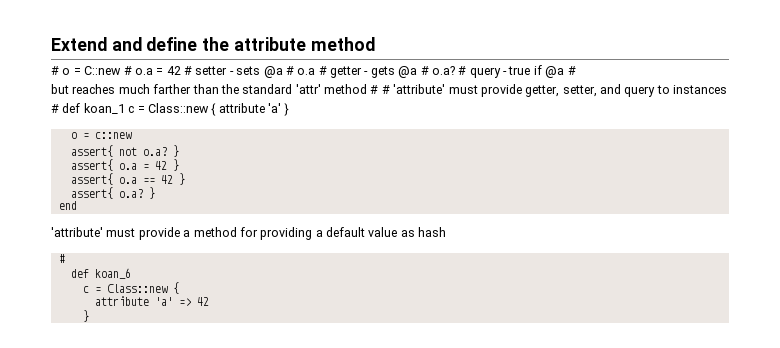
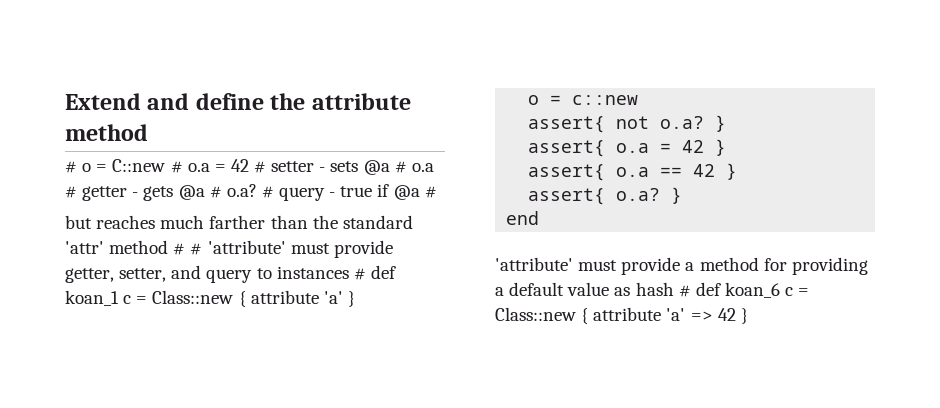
- 'attribute' must provide a method for providing a default value as hash
- #
- def koan_6
- c = Class::new {
- attribute 'a' => 42
- }
+ 'attribute' must provide a method for providing a default value as hash # def koan_6 c = Class::new { attribute 'a' => 42 }

